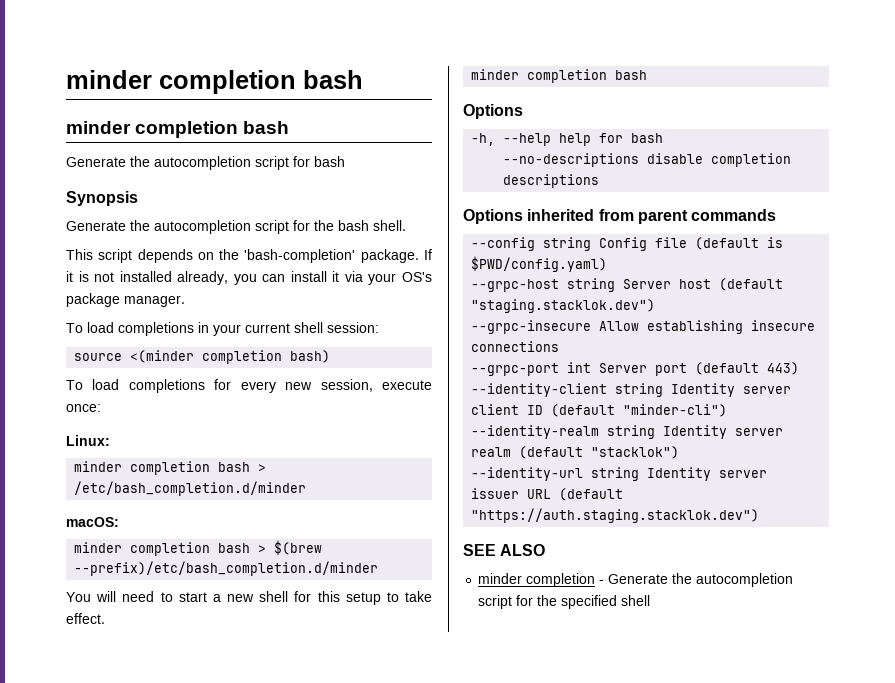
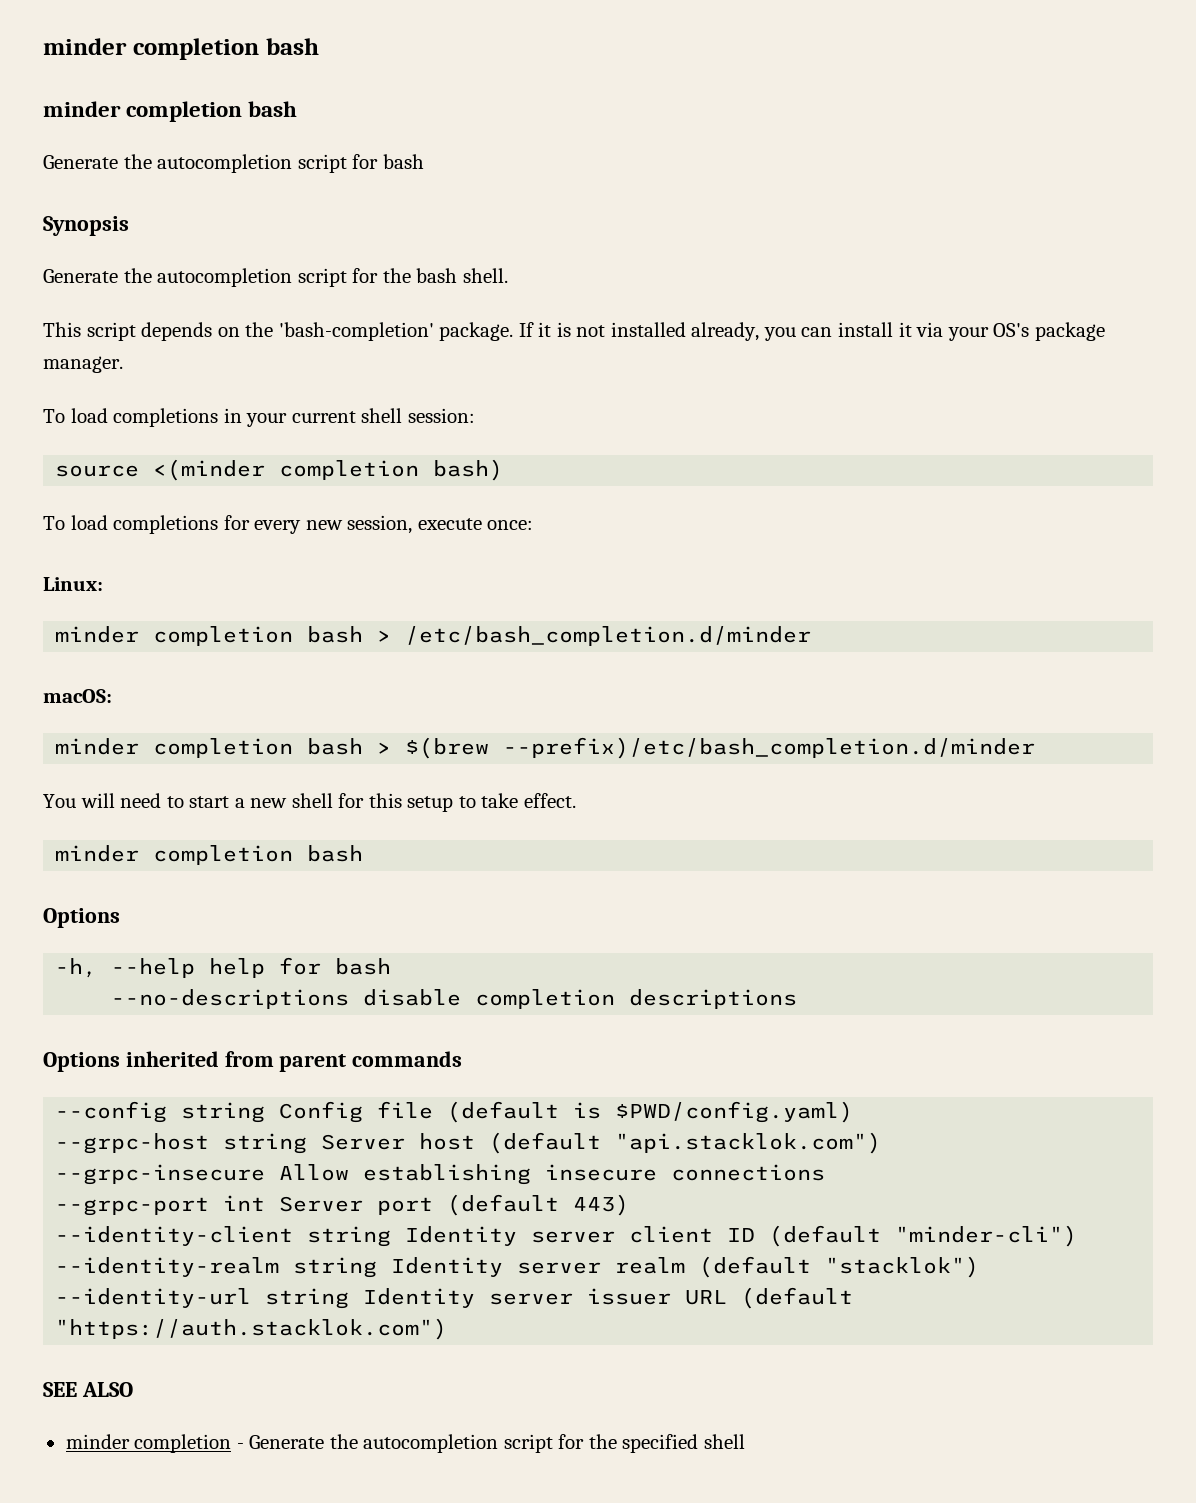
- --grpc-host string Server host (default "staging.stacklok.dev")
+ --grpc-host string Server host (default "api.stacklok.com")
- --identity-url string Identity server issuer URL (default "https://auth.staging.stacklok.dev")
+ --identity-url string Identity server issuer URL (default "https://auth.stacklok.com")

